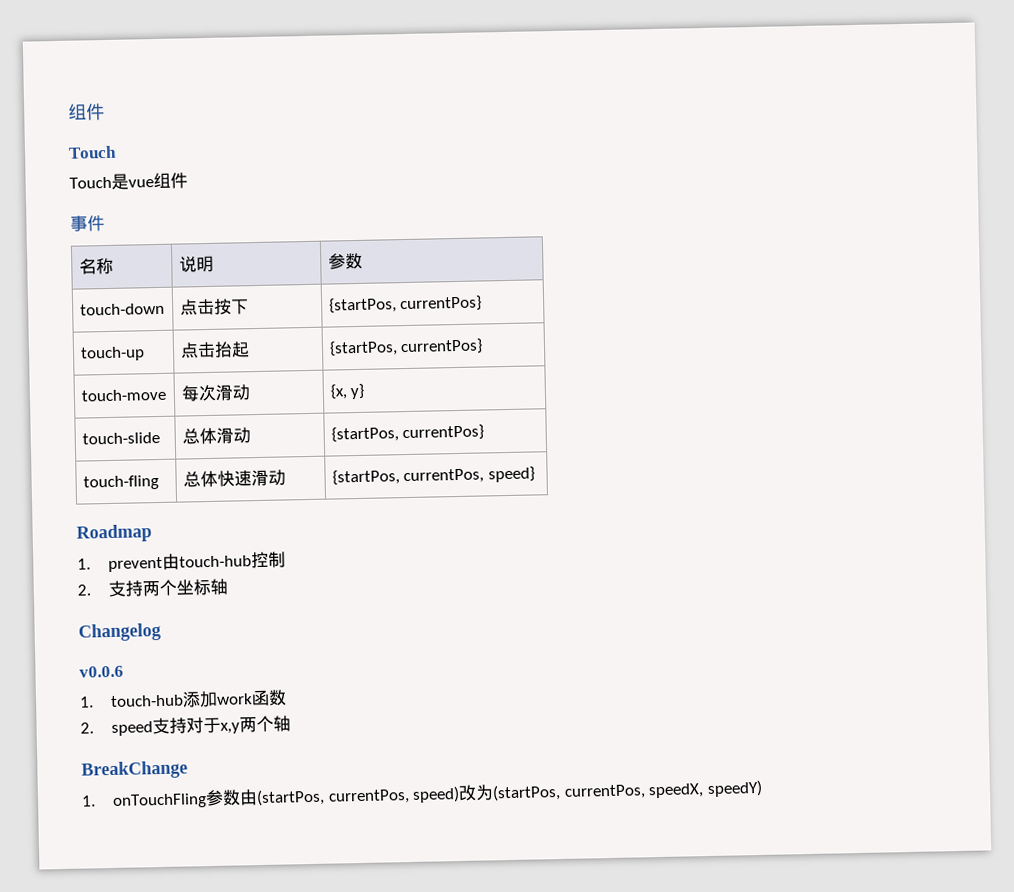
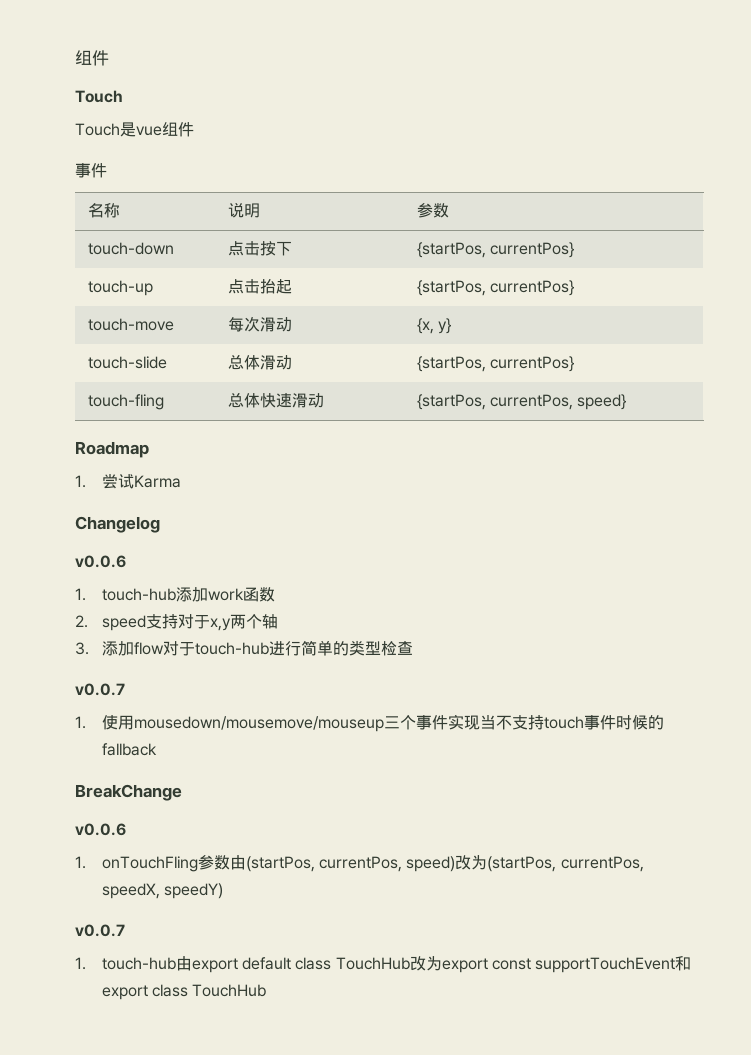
- 1. prevent由touch-hub控制
- 2.支持两个坐标轴
+ 1.尝试Karma
+ 3.添加flow对于touch-hub进行简单的类型检查
+ v0.0.7
+ 1.使用mousedown/mousemove/mouseup三个事件实现当不支持touch事件时候的fallback
  BreakChange
+ v0.0.6
  1. onTouchFling参数由(startPos, currentPos, speed)改为(startPos, currentPos, speedX, speedY)
+ v0.0.7
+ 1. touch-hub由export default class TouchHub改为export const supportTouchEvent和export class TouchHub

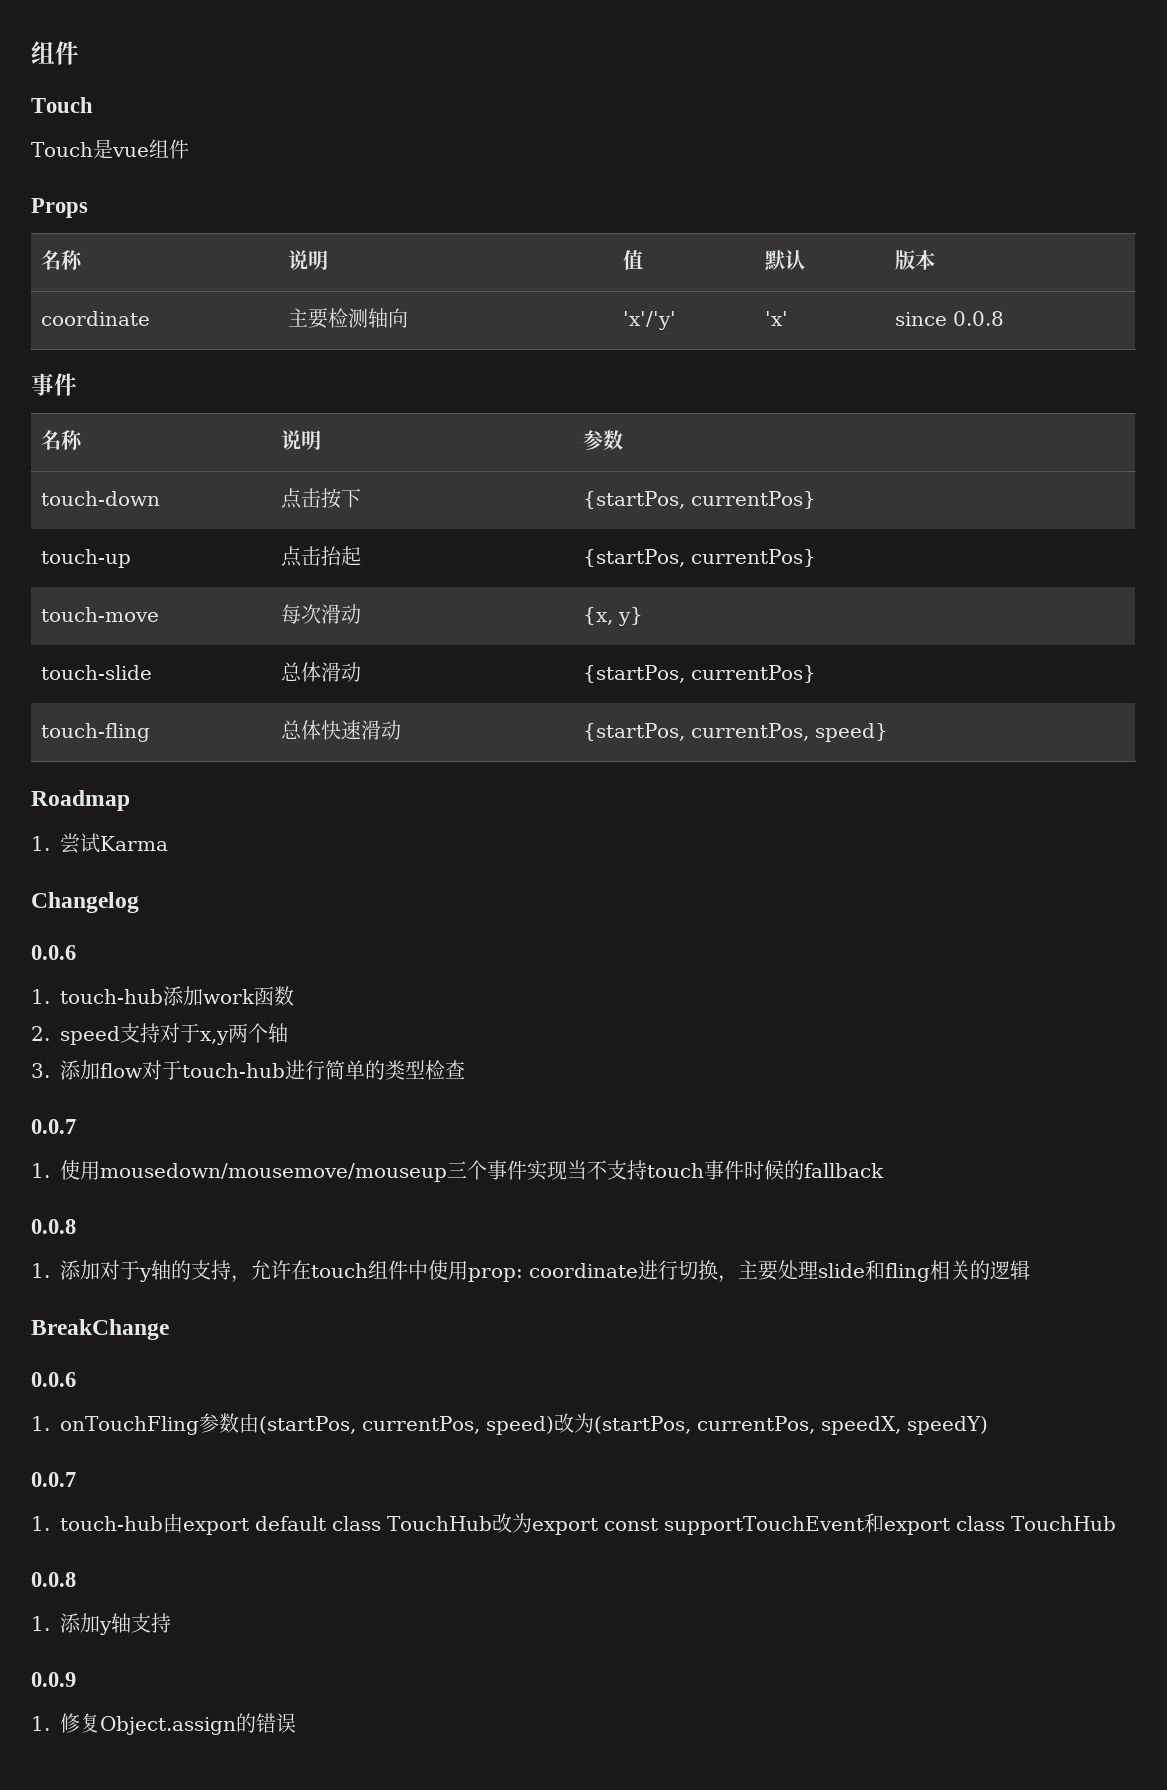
+ Props
+ 名称 | 说明 | 值 | 默认 | 版本
+ coordinate | 主要检测轴向 | 'x'/'y' | 'x' | since 0.0.8
  Changelog
- v0.0.6
+ 0.0.6
  3.添加flow对于touch-hub进行简单的类型检查
- v0.0.7
+ 0.0.7
  1.使用mousedown/mousemove/mouseup三个事件实现当不支持touch事件时候的fallback
+ 0.0.8
+ 1.添加对于y轴的支持，允许在touch组件中使用prop: coordinate进行切换，主要处理slide和fling相关的逻辑
  BreakChange
- v0.0.6
+ 0.0.6
  1. onTouchFling参数由(startPos, currentPos, speed)改为(startPos, currentPos, speedX, speedY)
- v0.0.7
+ 0.0.7
  1. touch-hub由export default class TouchHub改为export const supportTouchEvent和export class TouchHub
+ 0.0.8
+ 1.添加y轴支持
+ 0.0.9
+ 1.修复Object.assign的错误

